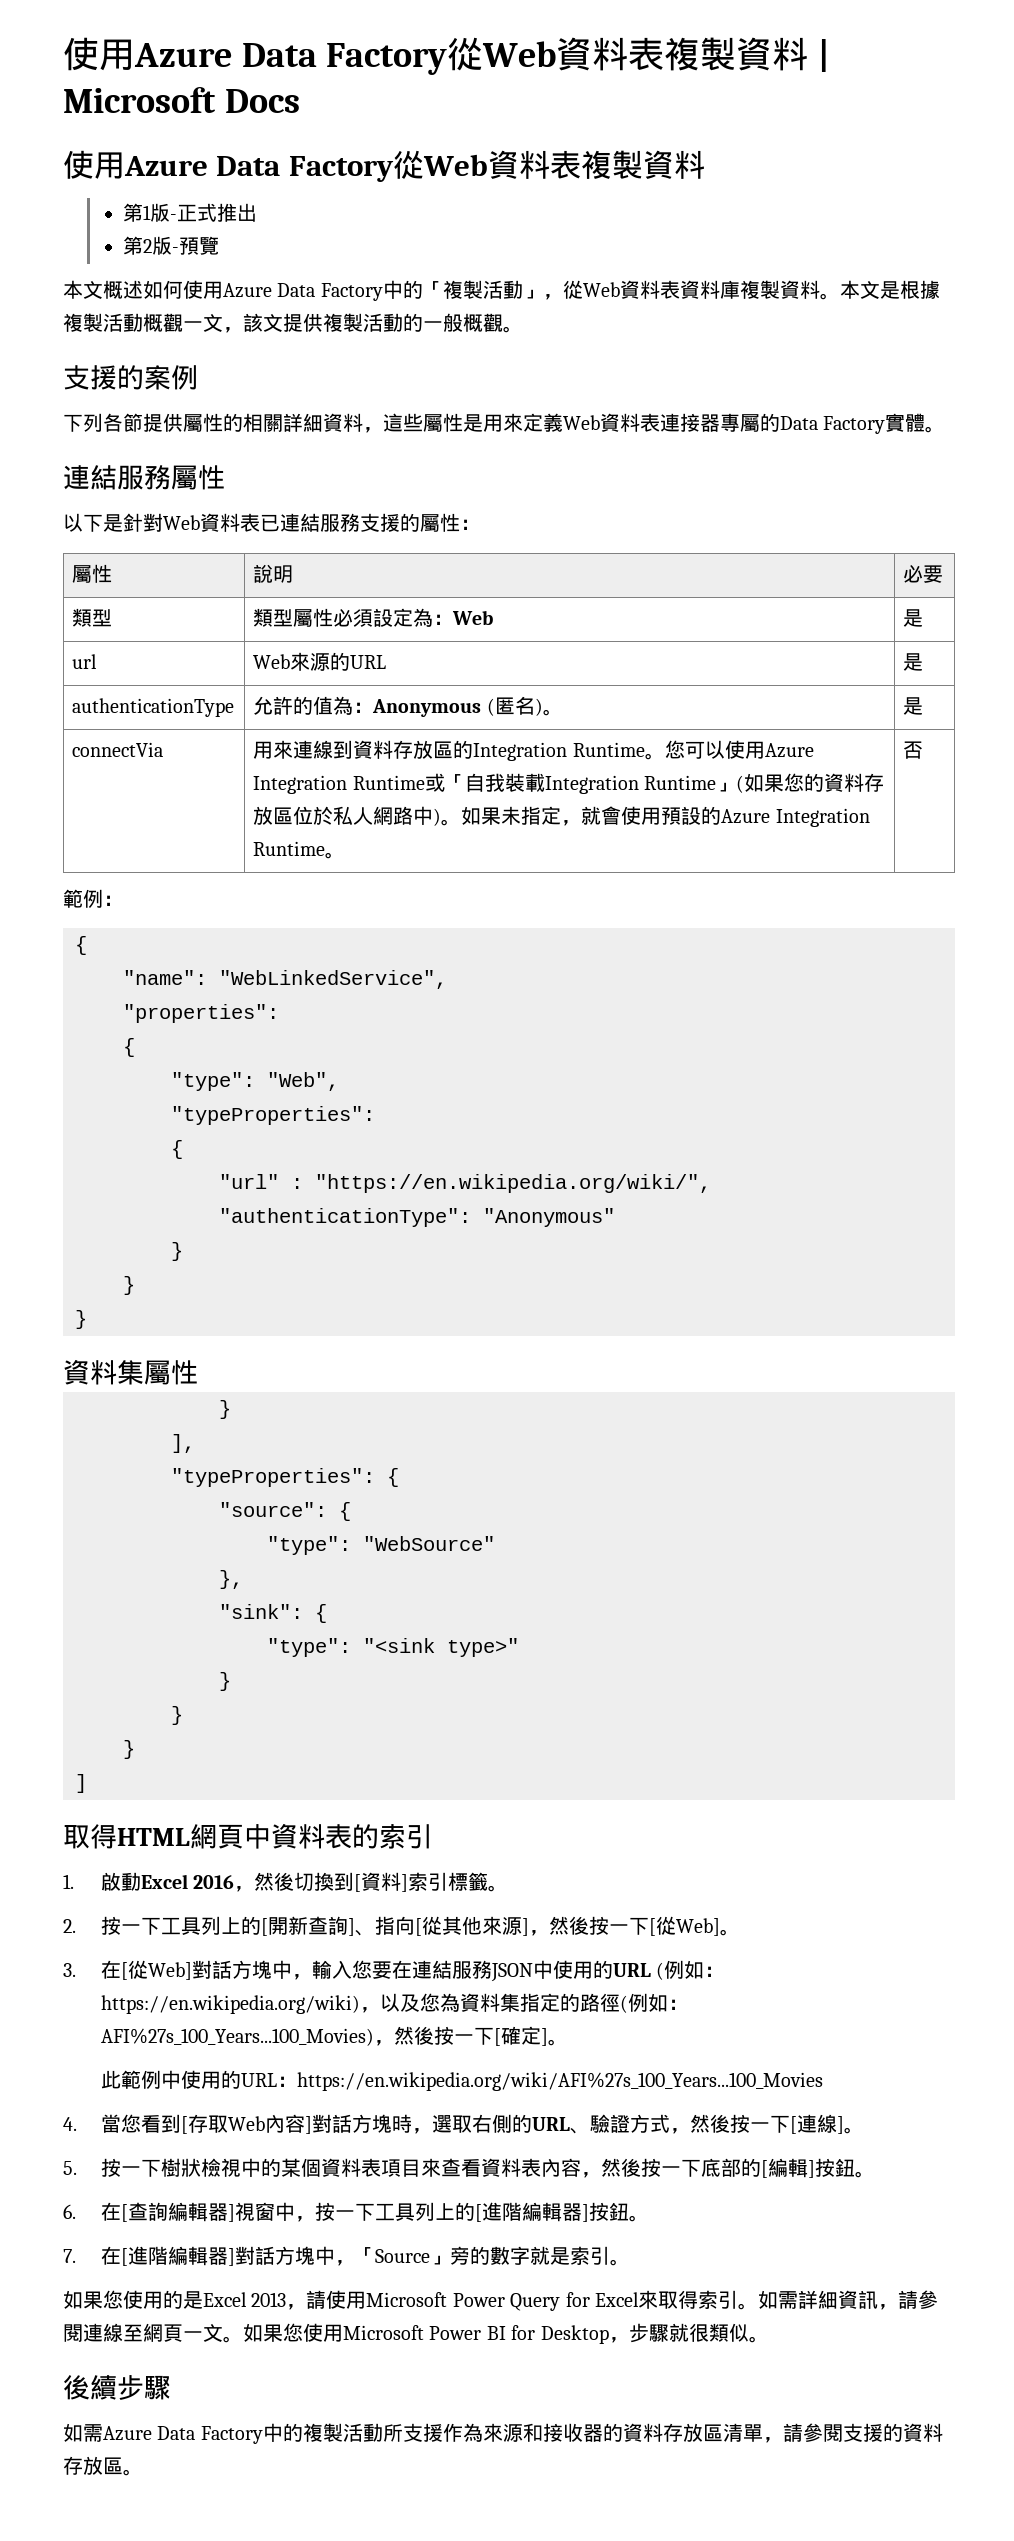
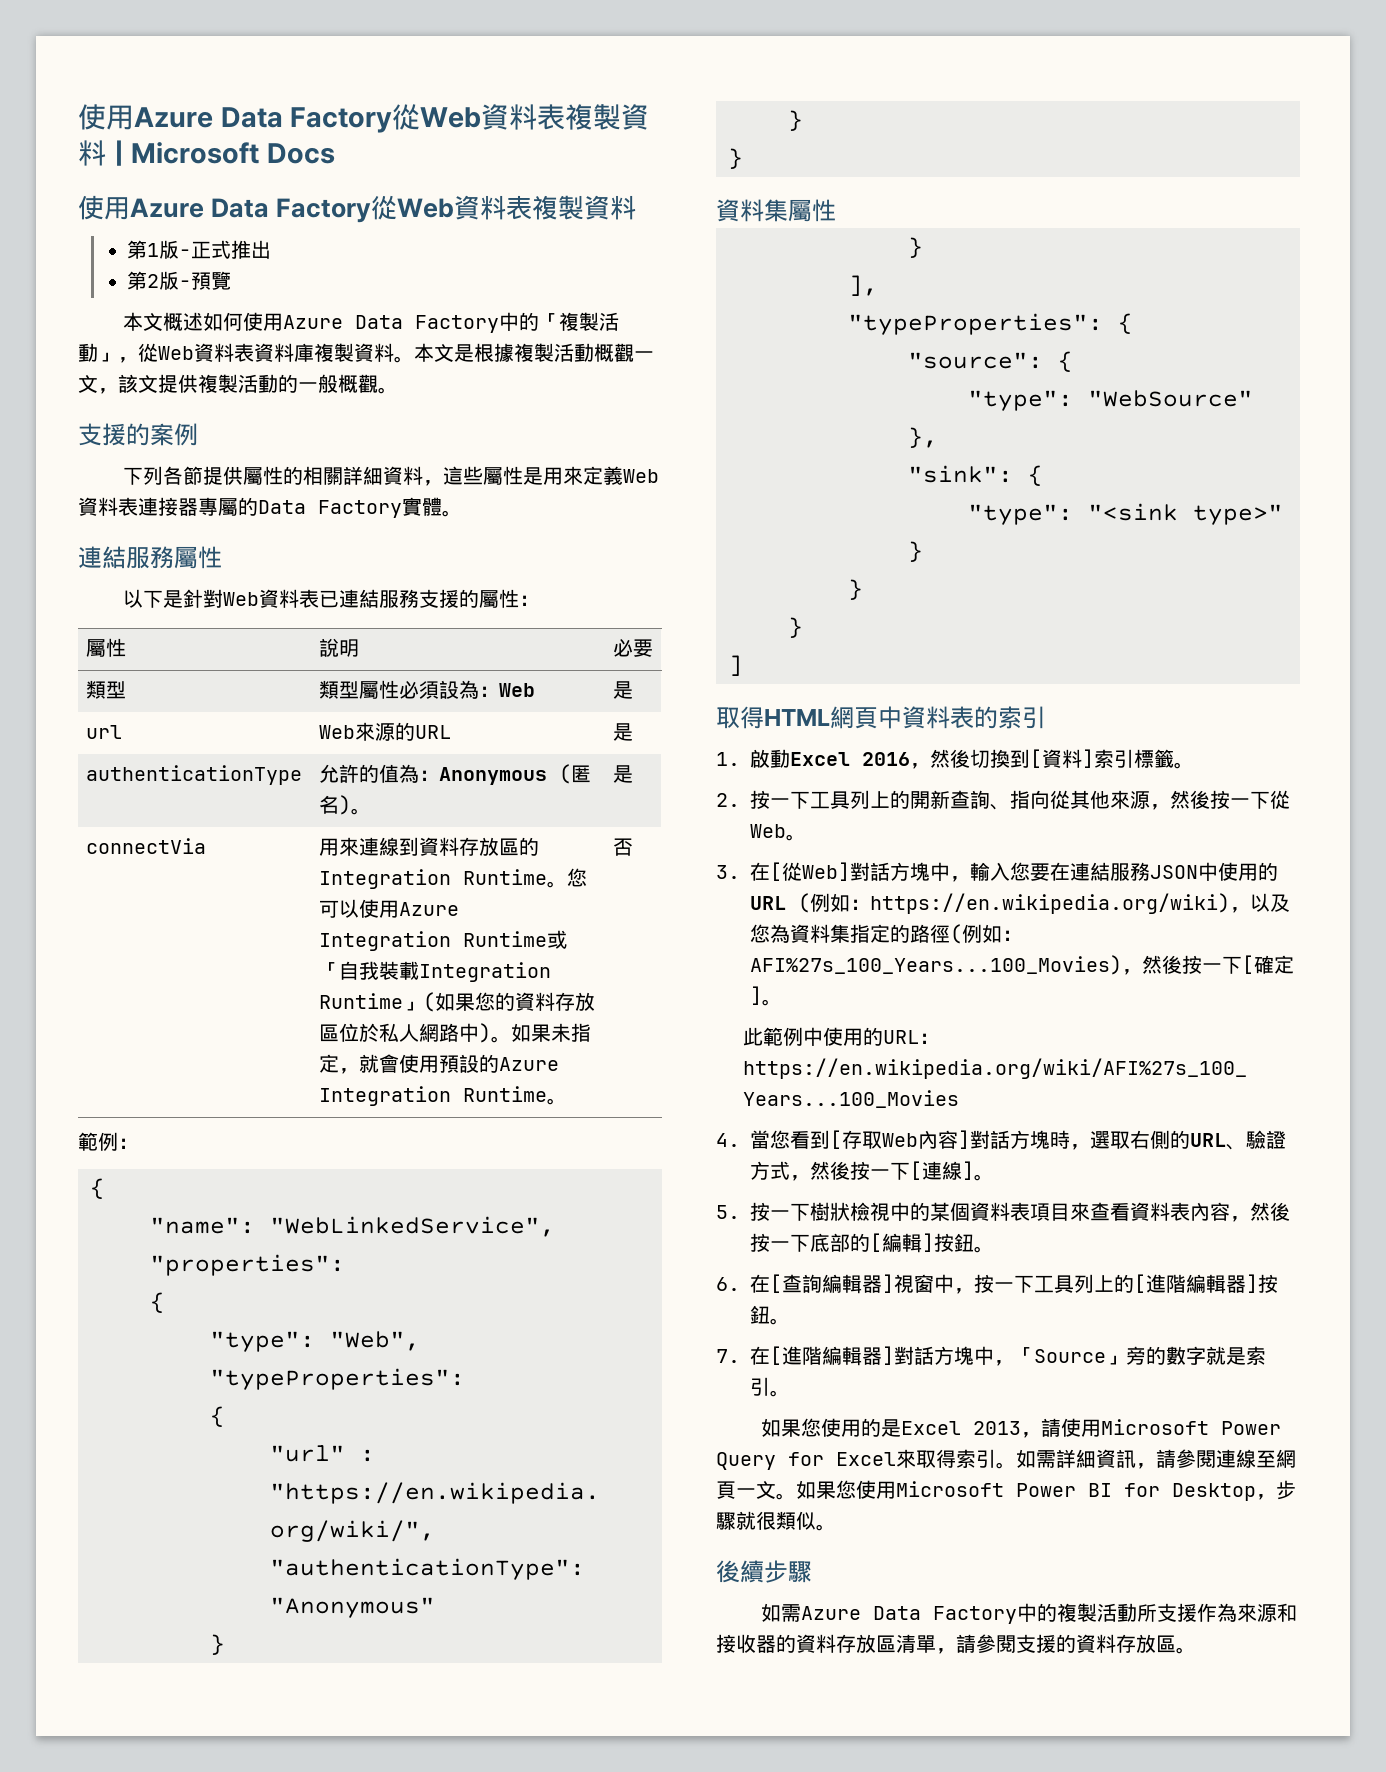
- 類型 | 類型屬性必須設定為：Web | 是
+ 類型 | 類型屬性必須設為：Web | 是
- 2.按一下工具列上的[開新查詢]、指向[從其他來源]，然後按一下[從Web]。
+ 2.按一下工具列上的開新查詢、指向從其他來源，然後按一下從Web。

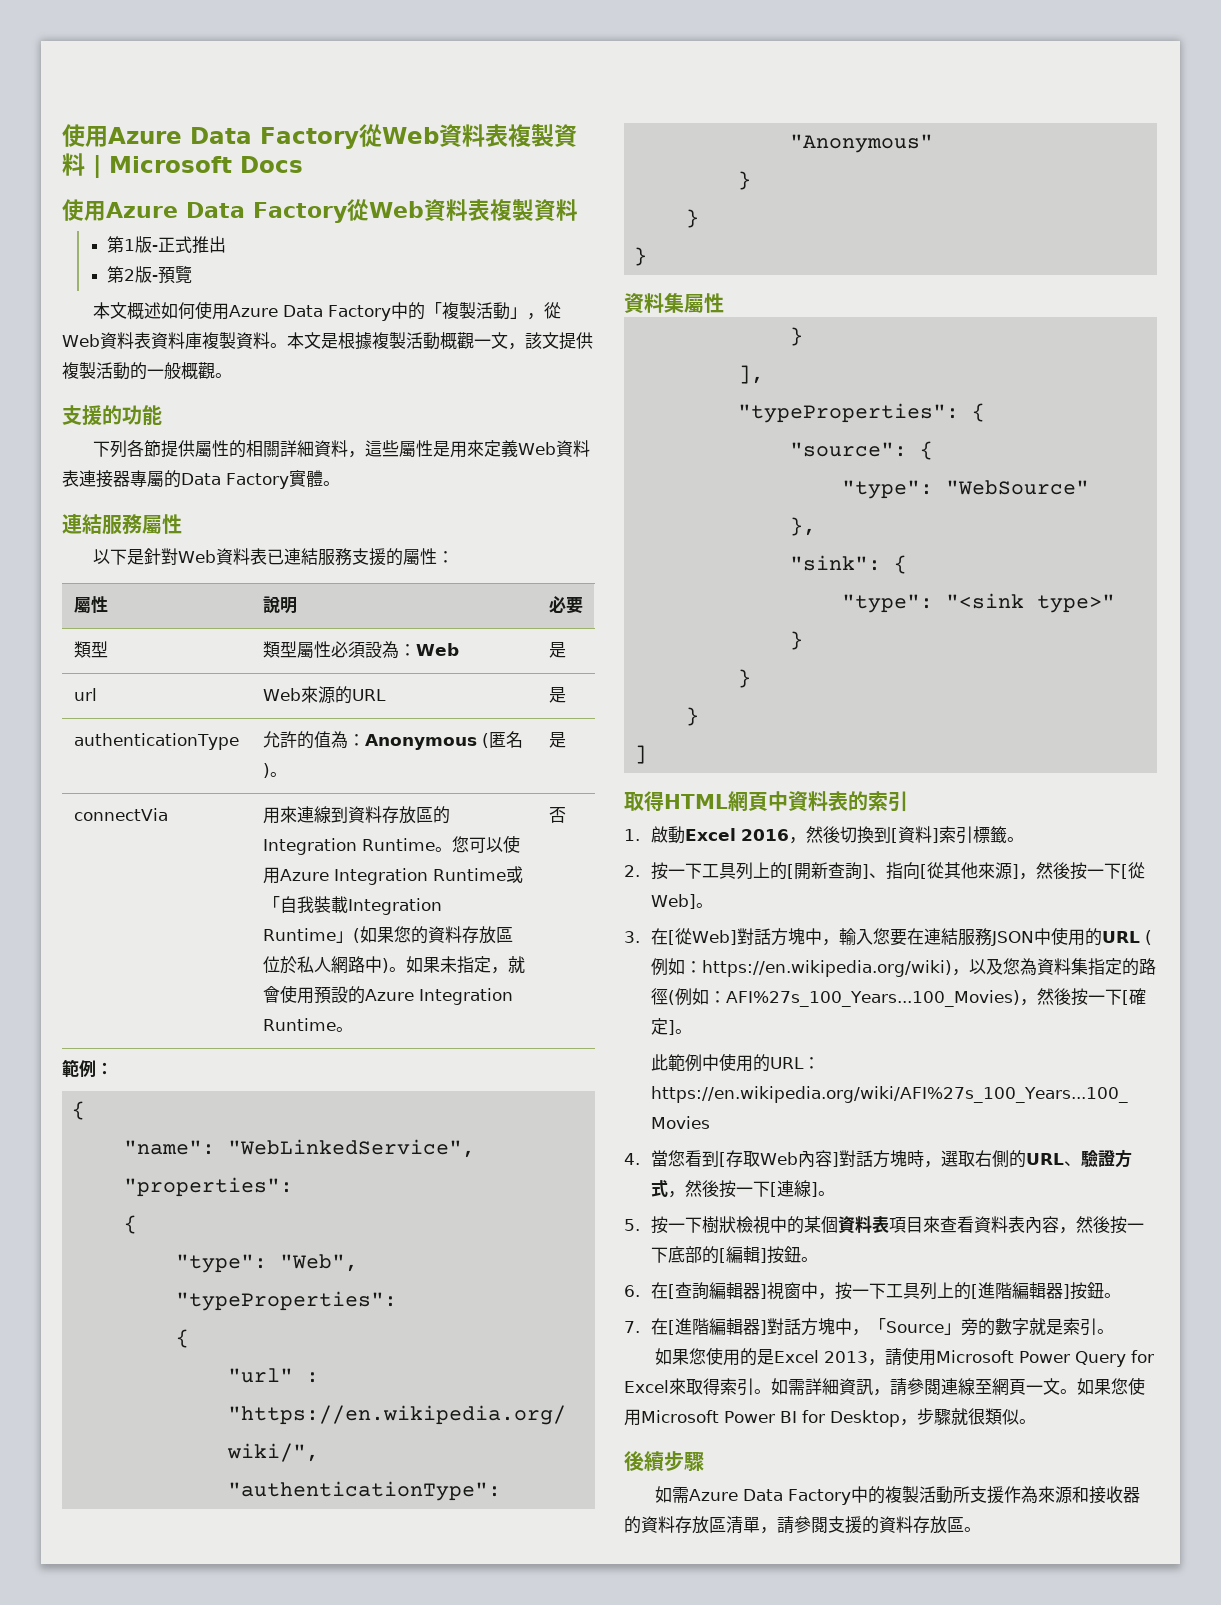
- 支援的案例
+ 支援的功能
- 2.按一下工具列上的開新查詢、指向從其他來源，然後按一下從Web。
+ 2.按一下工具列上的[開新查詢]、指向[從其他來源]，然後按一下[從Web]。

